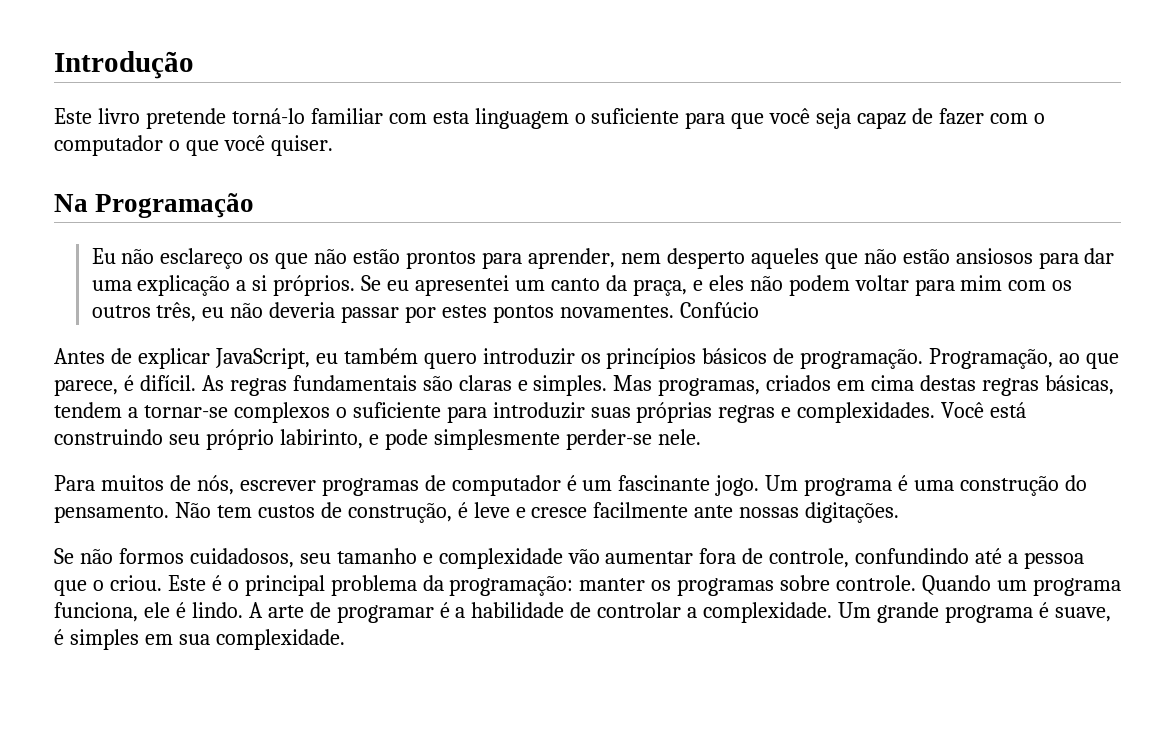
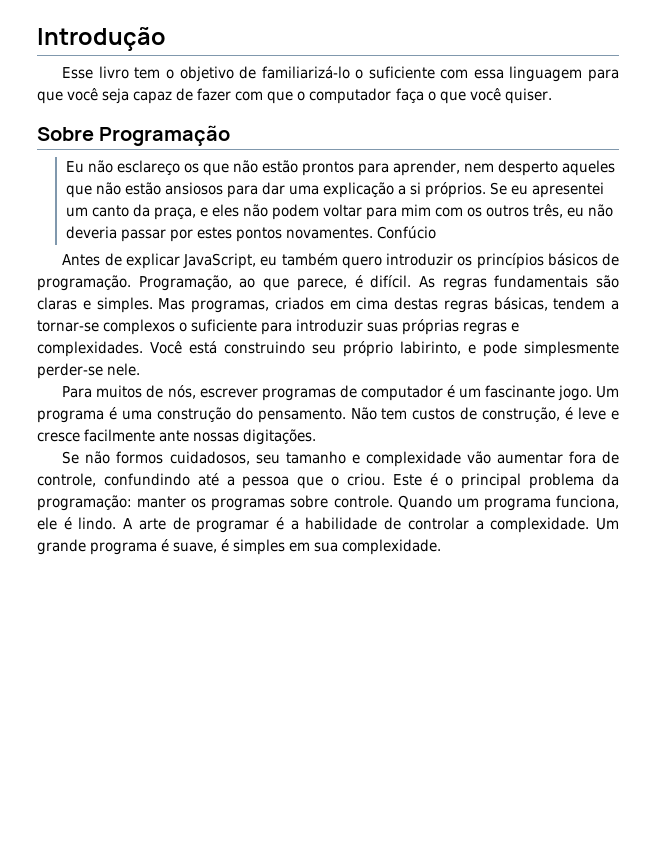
- Este livro pretende torná-lo familiar com esta linguagem o suficiente para que você seja capaz de fazer com o computador o que você quiser.
+ Esse livro tem o objetivo de familiarizá-lo o suficiente com essa linguagem para que você seja capaz de fazer com que o computador faça o que você quiser.
- Na Programação
+ Sobre Programação

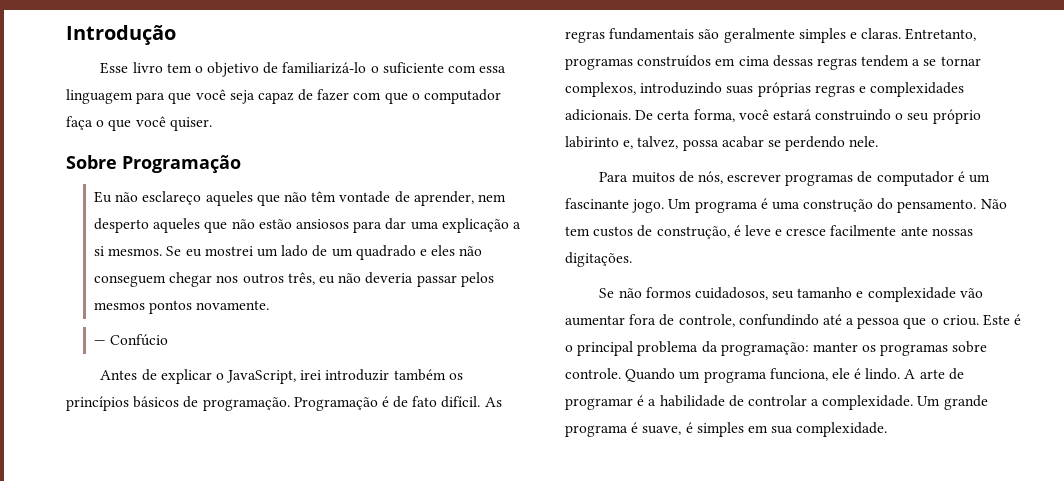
- Eu não esclareço os que não estão prontos para aprender, nem desperto aqueles que não estão ansiosos para dar uma explicação a si próprios.
+ Eu não esclareço aqueles que não têm vontade de aprender, nem desperto aqueles que não estão ansiosos para dar uma explicação a si mesmos.
- Se eu apresentei um canto da praça, e eles não podem voltar para mim com os outros três, eu não deveria passar por estes pontos novamentes. Confúcio
+ Se eu mostrei um lado de um quadrado e eles não conseguem chegar nos outros três, eu não deveria passar pelos mesmos pontos novamente.
+ — Confúcio
- Antes de explicar JavaScript, eu também quero introduzir os princípios básicos de programação.
+ Antes de explicar o JavaScript, irei introduzir também os princípios básicos de programação.
- Programação, ao que parece, é difícil.
+ Programação é de fato difícil.
- As regras fundamentais são claras e simples. Mas programas, criados em cima destas regras básicas, tendem a tornar-se complexos o suficiente para introduzir suas próprias regras e complexidades. Você está construindo seu próprio labirinto, e pode simplesmente perder-se nele.
+ As regras fundamentais são geralmente simples e claras. Entretanto, programas construídos em cima dessas regras tendem a se tornar complexos, introduzindo suas próprias regras e complexidades adicionais. De certa forma, você estará construindo o seu próprio labirinto e, talvez, possa acabar se perdendo nele.

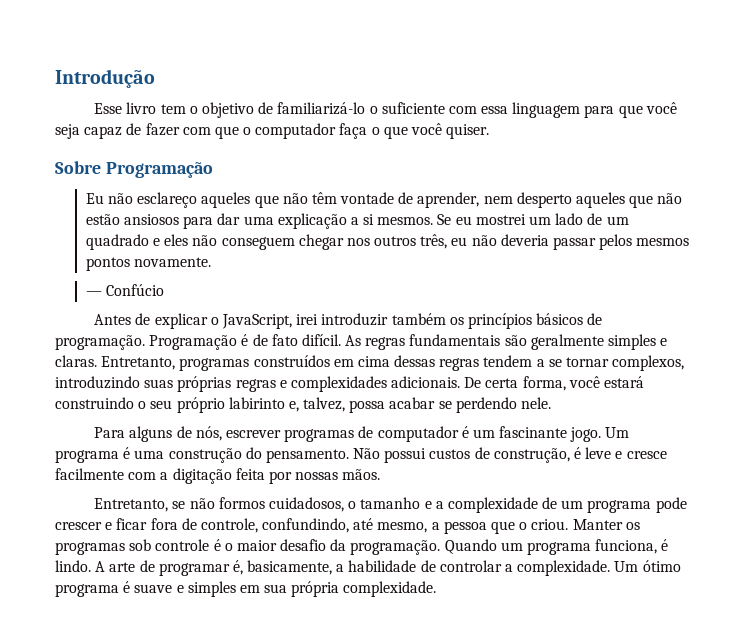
- Para muitos de nós, escrever programas de computador é um fascinante jogo.
+ Para alguns de nós, escrever programas de computador é um fascinante jogo.
- Não tem custos de construção, é leve e cresce facilmente ante nossas digitações.
- Se não formos cuidadosos, seu tamanho e complexidade vão aumentar fora de controle, confundindo até a pessoa que o criou.
+ Não possui custos de construção, é leve e cresce facilmente com a digitação feita por nossas mãos.
+ Entretanto, se não formos cuidadosos, o tamanho e a complexidade de um programa pode crescer e ficar fora de controle, confundindo, até mesmo, a pessoa que o criou.
- Este é o principal problema da programação: manter os programas sobre controle.
+ Manter os programas sob controle é o maior desafio da programação.
- Quando um programa funciona, ele é lindo.
+ Quando um programa funciona, é lindo.
- A arte de programar é a habilidade de controlar a complexidade.
+ A arte de programar é, basicamente, a habilidade de controlar a complexidade.
- Um grande programa é suave, é simples em sua complexidade.
+ Um ótimo programa é suave e simples em sua própria complexidade.

